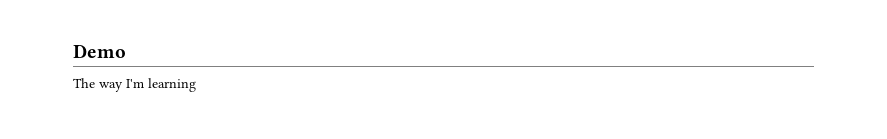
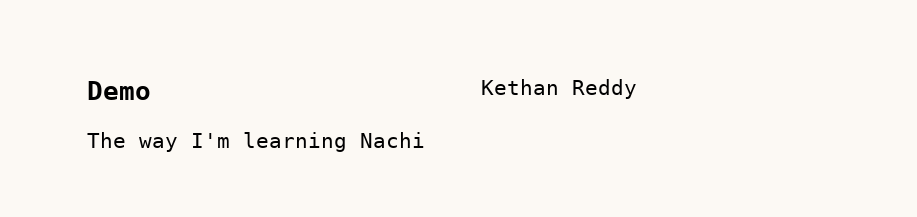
- The way I'm learning
+ The way I'm learning Nachi Kethan Reddy

